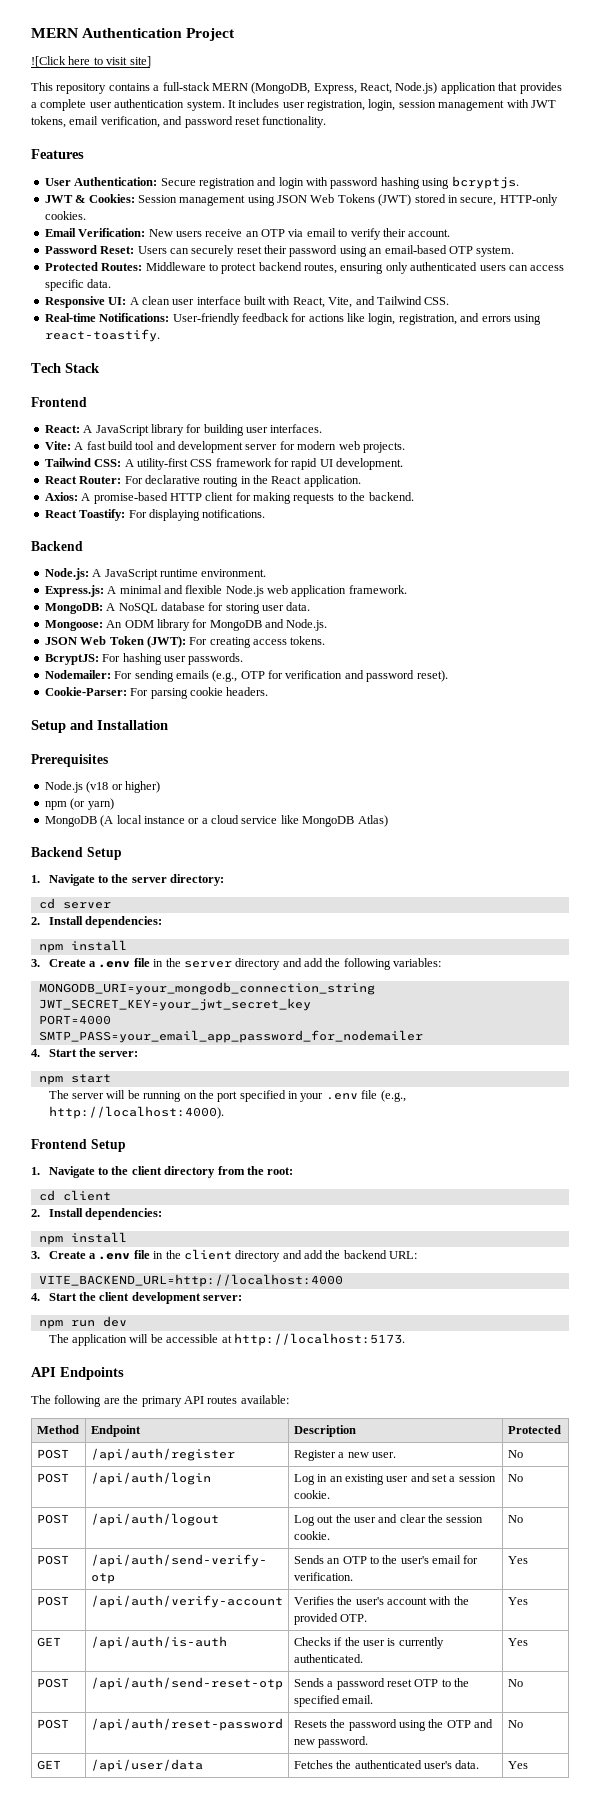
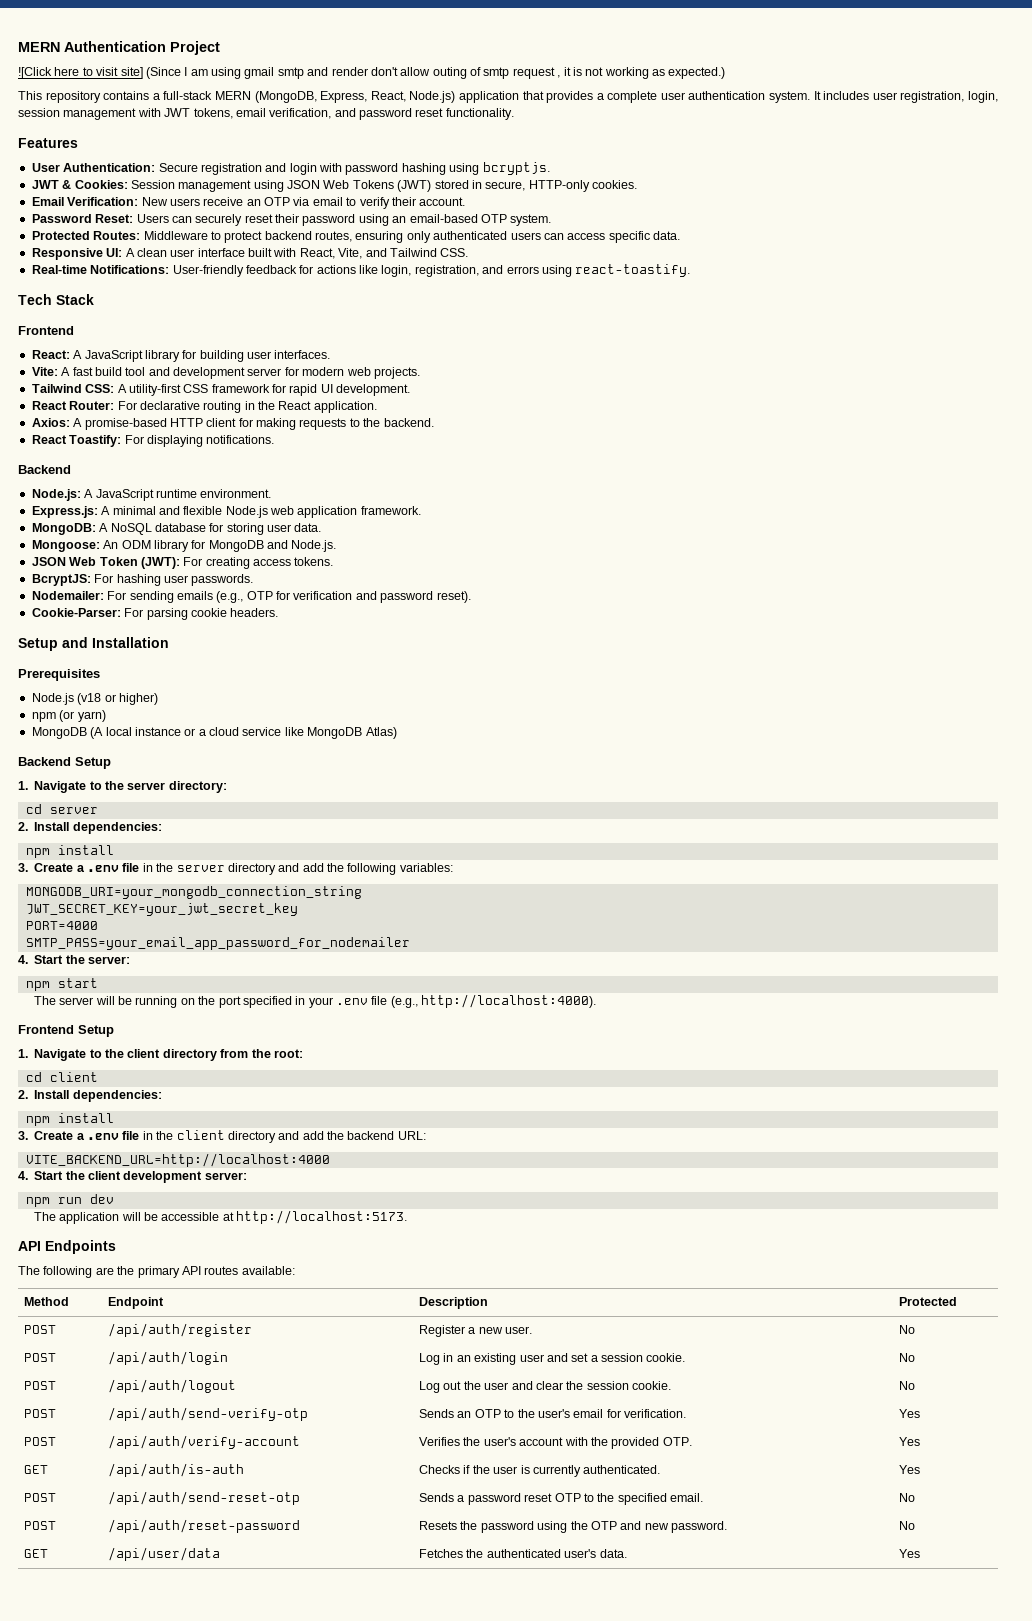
- ![Click here to visit site]
+ ![Click here to visit site] (Since I am using gmail smtp and render don't allow outing of smtp request , it is not working as expected.)

